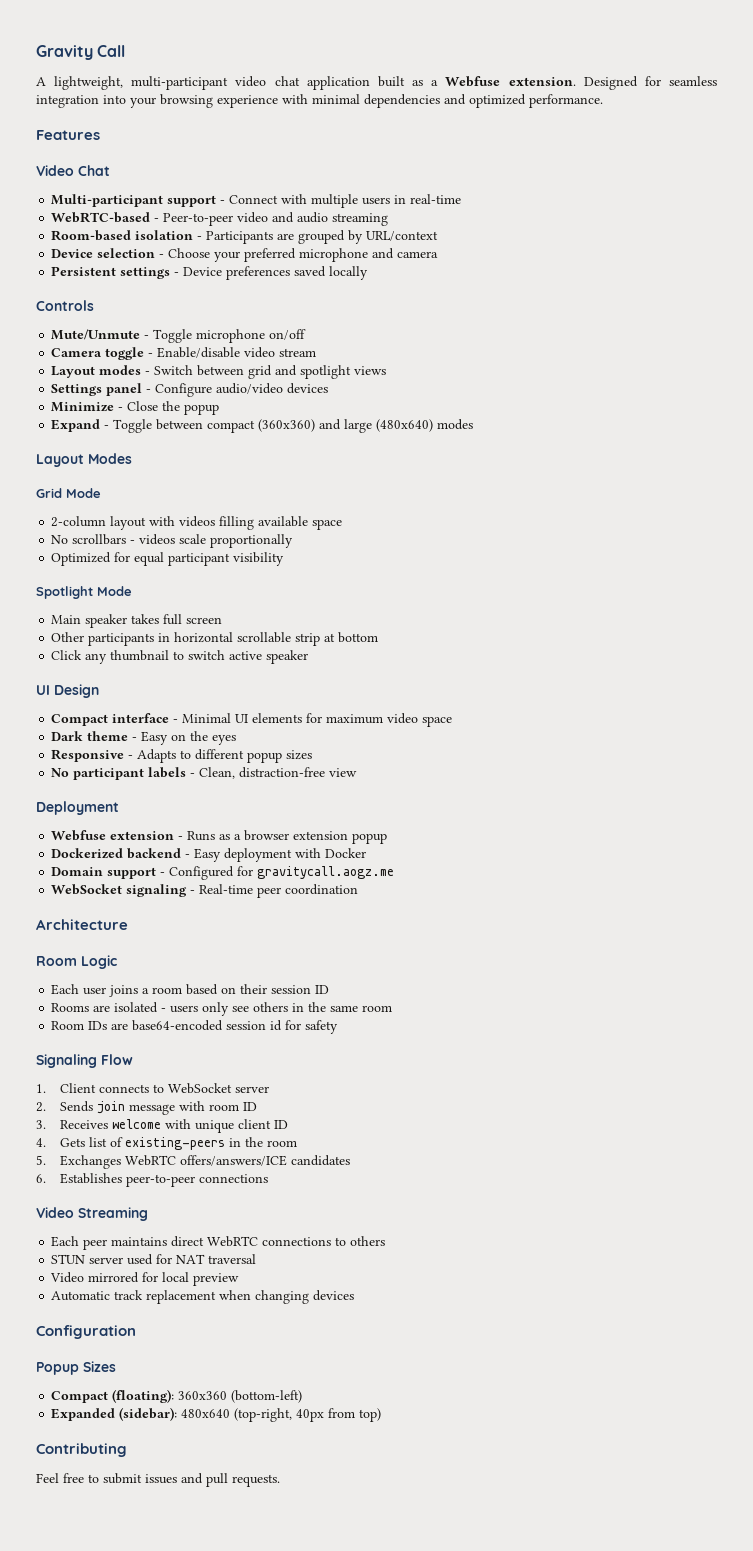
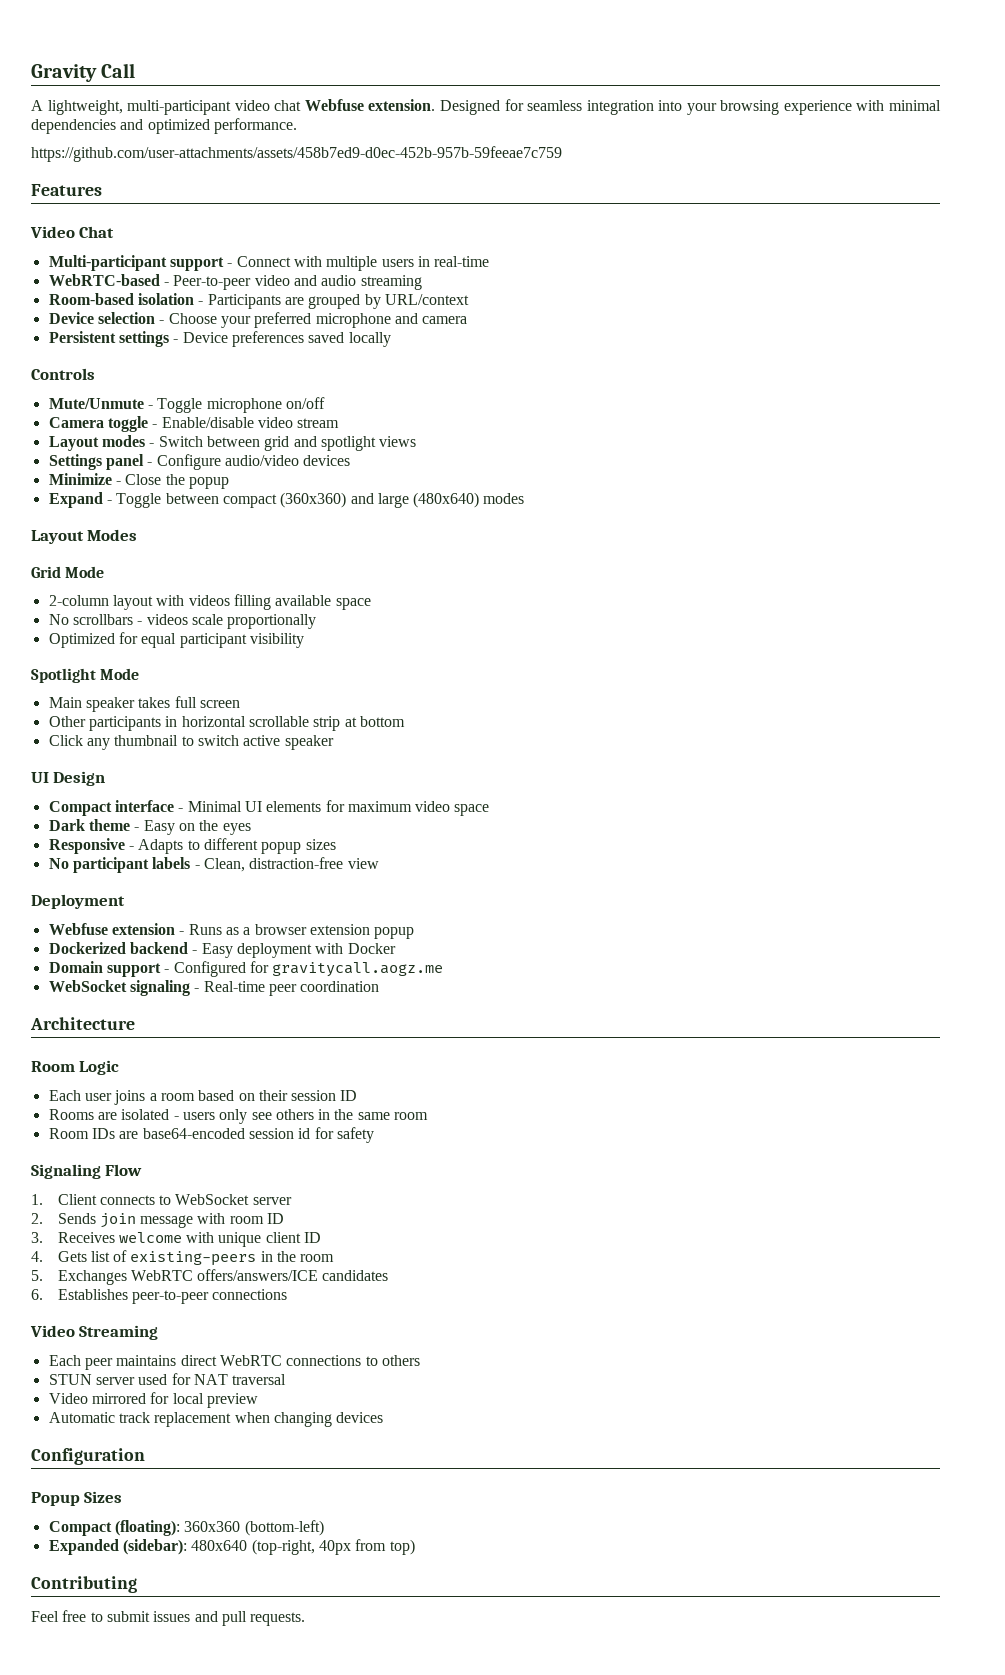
- A lightweight, multi-participant video chat application built as a Webfuse extension.
+ A lightweight, multi-participant video chat Webfuse extension.
+ https://github.com/user-attachments/assets/458b7ed9-d0ec-452b-957b-59feeae7c759

